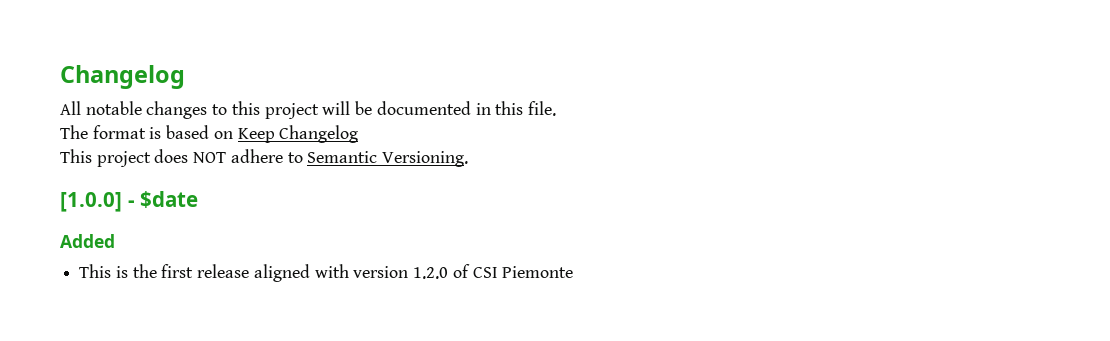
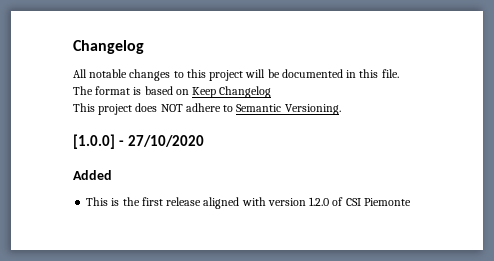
- [1.0.0] - $date
+ [1.0.0] - 27/10/2020

